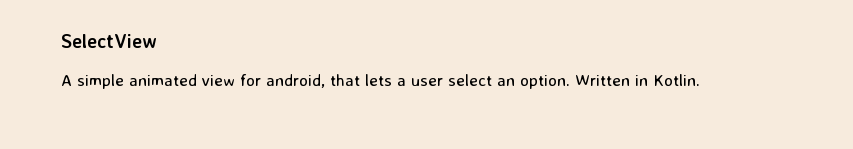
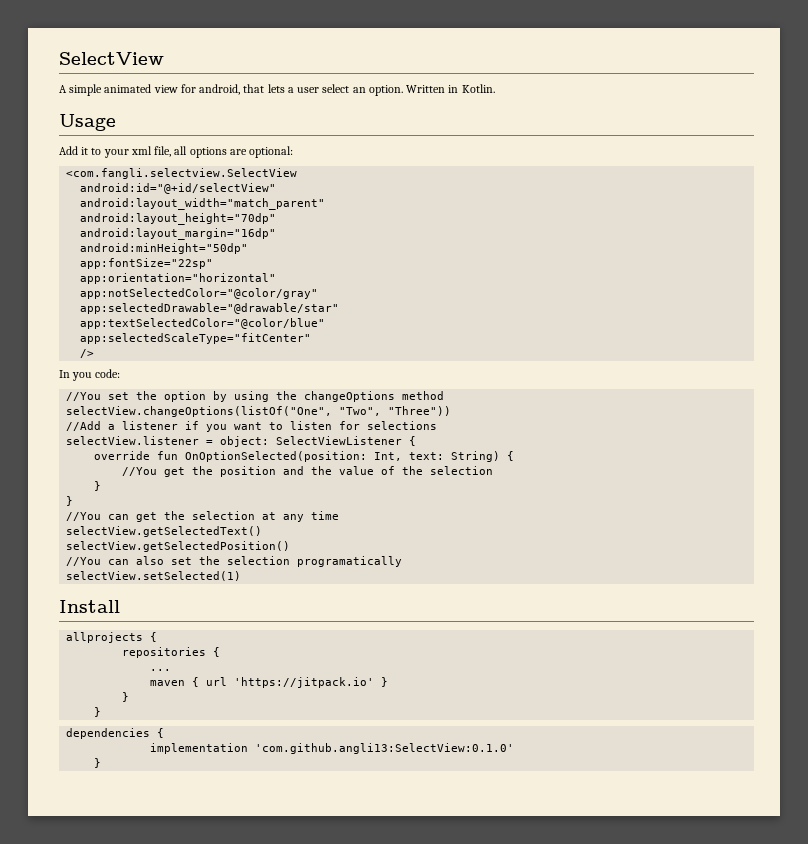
+ Usage
+ Add it to your xml file, all options are optional:
+ <com.fangli.selectview.SelectView
+ android:id="@+id/selectView"
+ android:layout_width="match_parent"
+ android:layout_height="70dp"
+ android:layout_margin="16dp"
+ android:minHeight="50dp"
+ app:fontSize="22sp"
+ app:orientation="horizontal"
+ app:notSelectedColor="@color/gray"
+ app:selectedDrawable="@drawable/star"
+ app:textSelectedColor="@color/blue"
+ app:selectedScaleType="fitCenter"
+ />
+ In you code:
+ //You set the option by using the changeOptions method
+ selectView.changeOptions(listOf("One", "Two", "Three"))
+ //Add a listener if you want to listen for selections
+ selectView.listener = object: SelectViewListener {
+ override fun OnOptionSelected(position: Int, text: String) {
+ //You get the position and the value of the selection
+ }
+ }
+ //You can get the selection at any time
+ selectView.getSelectedText()
+ selectView.getSelectedPosition()
+ //You can also set the selection programatically
+ selectView.setSelected(1)
+ Install
+ allprojects {
+ repositories {
+ ...
+ maven { url 'https://jitpack.io' }
+ }
+ }
+ dependencies {
+ implementation 'com.github.angli13:SelectView:0.1.0'
+ }

